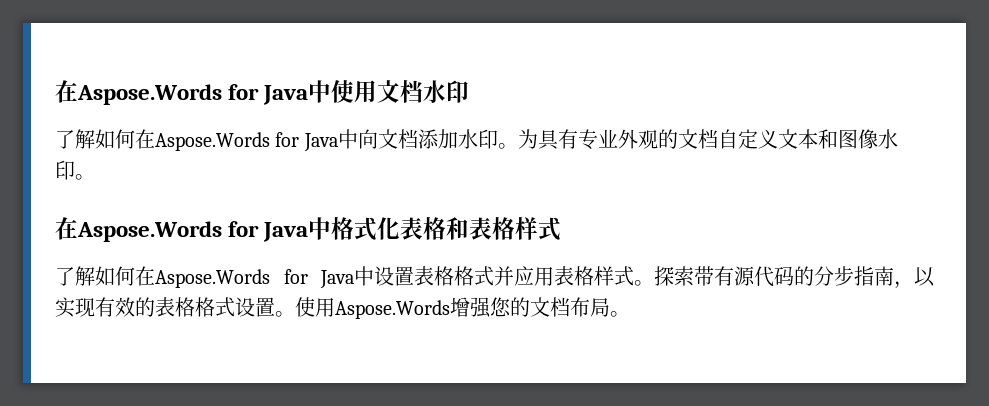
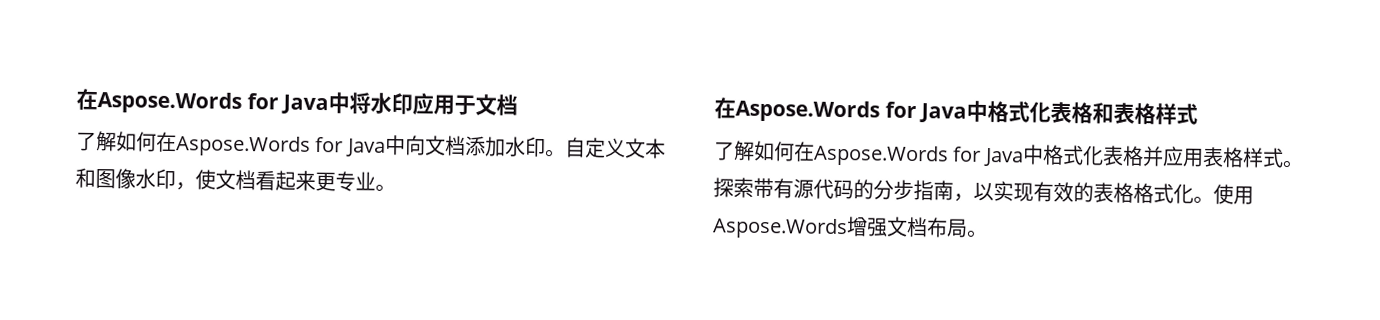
- 在Aspose.Words for Java中使用文档水印
+ 在Aspose.Words for Java中将水印应用于文档
- 为具有专业外观的文档自定义文本和图像水印。
+ 自定义文本和图像水印，使文档看起来更专业。
- 了解如何在Aspose.Words for Java中设置表格格式并应用表格样式。
+ 了解如何在Aspose.Words for Java中格式化表格并应用表格样式。
- 探索带有源代码的分步指南，以实现有效的表格格式设置。
+ 探索带有源代码的分步指南，以实现有效的表格格式化。
- 使用Aspose.Words增强您的文档布局。
+ 使用Aspose.Words增强文档布局。

